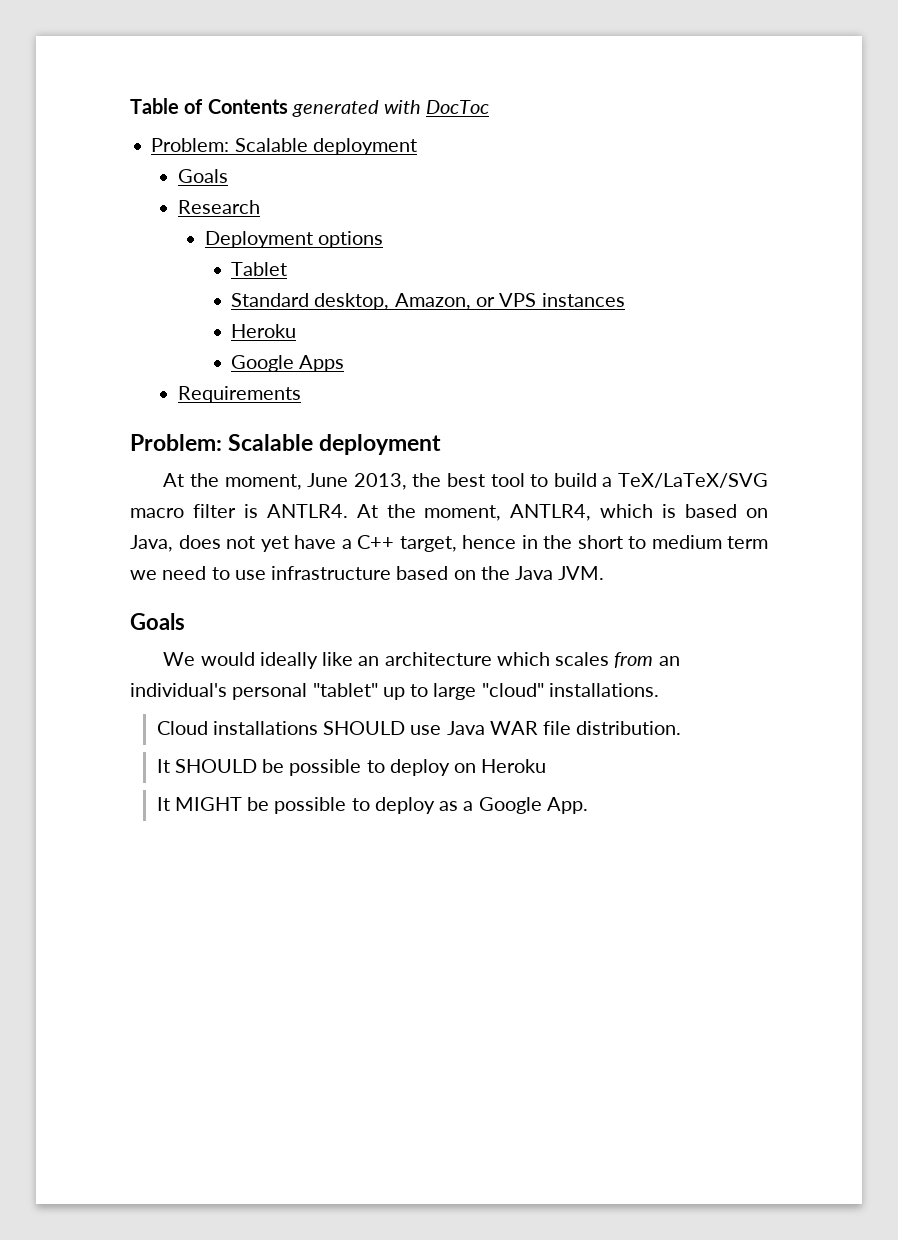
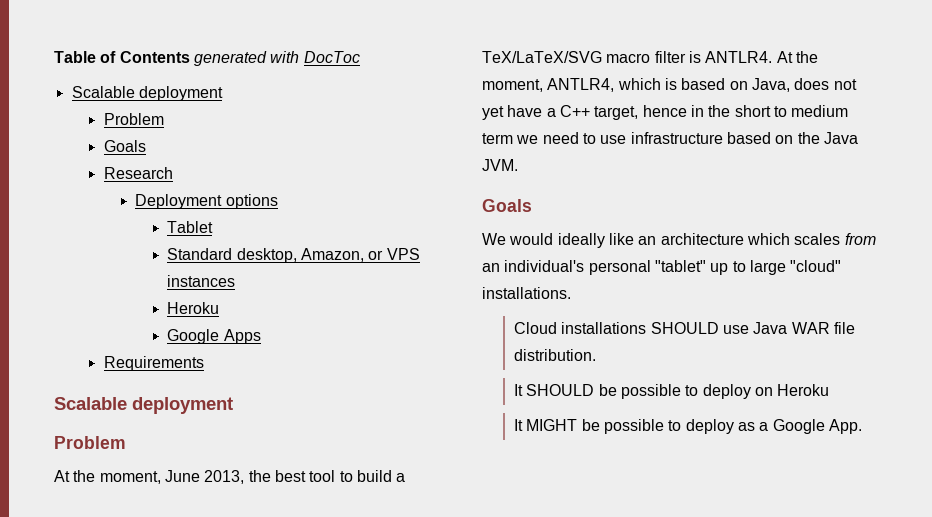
  Table of Contents generated with DocToc
- Problem: Scalable deployment
+ Scalable deployment
+ Problem
  Requirements
- Problem: Scalable deployment
+ Scalable deployment
+ Problem

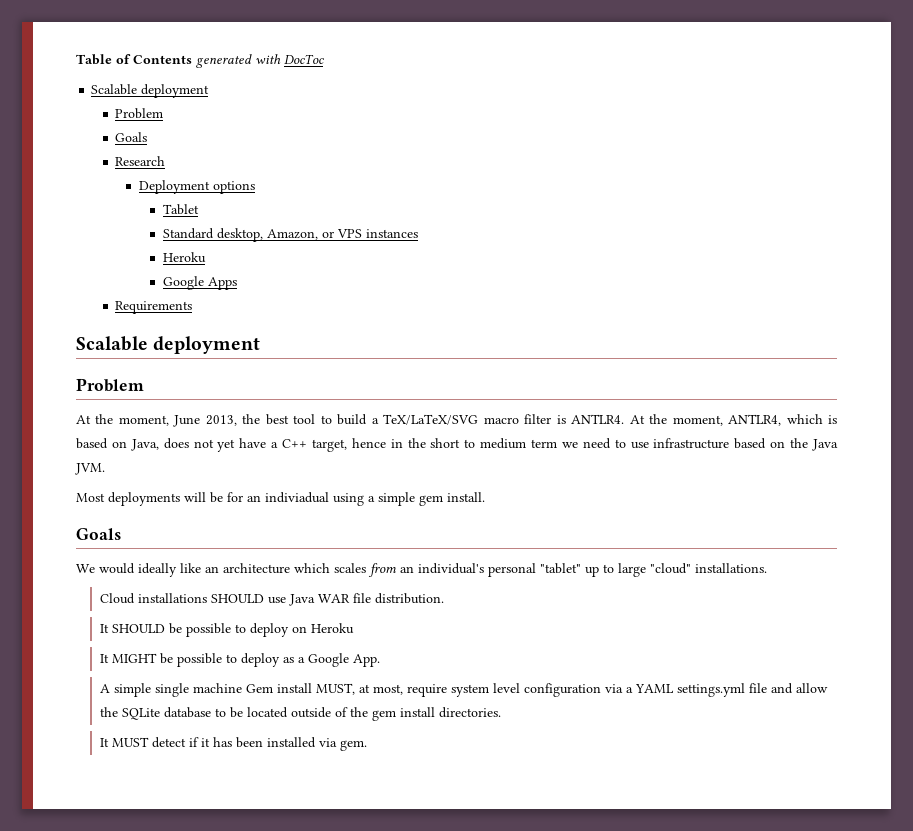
+ Most deployments will be for an indiviadual using a simple gem install.
+ A simple single machine Gem install MUST, at most, require system level configuration via a YAML settings.yml file and allow the SQLite database to be located outside of the gem install directories.
+ It MUST detect if it has been installed via gem.

